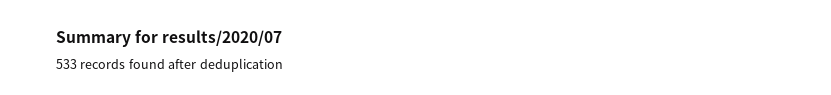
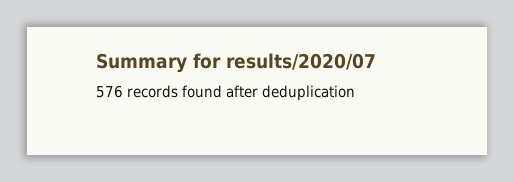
- 533 records found after deduplication
+ 576 records found after deduplication

